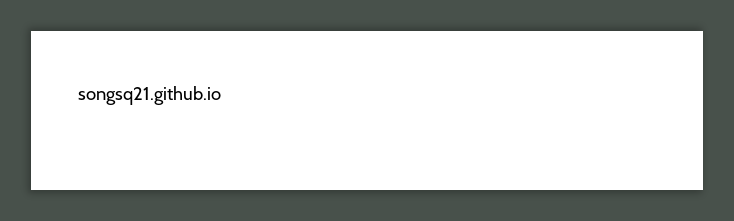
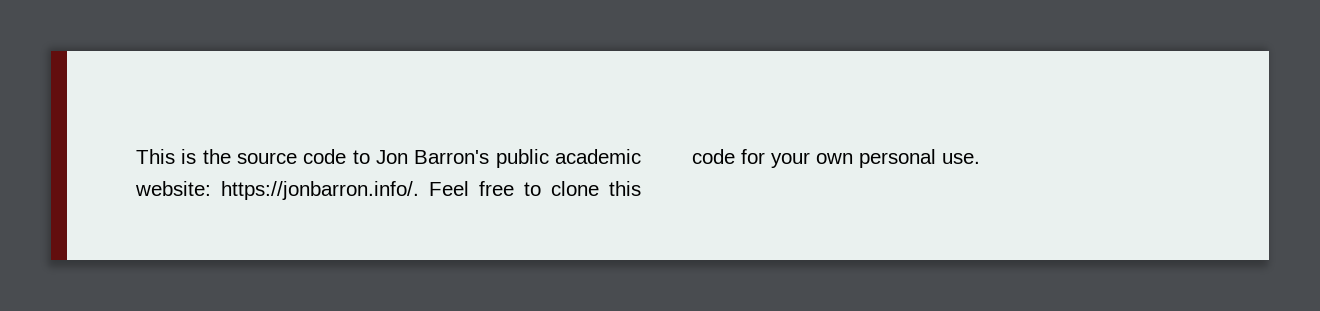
- songsq21.github.io
+ This is the source code to Jon Barron's public academic website: https://jonbarron.info/. Feel free to clone this code for your own personal use.

